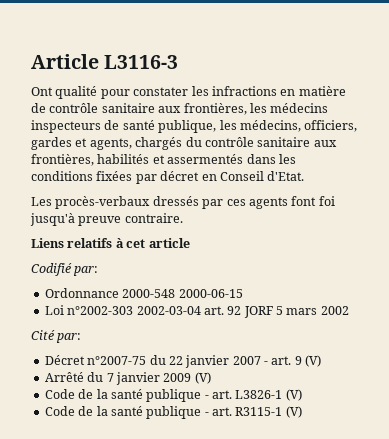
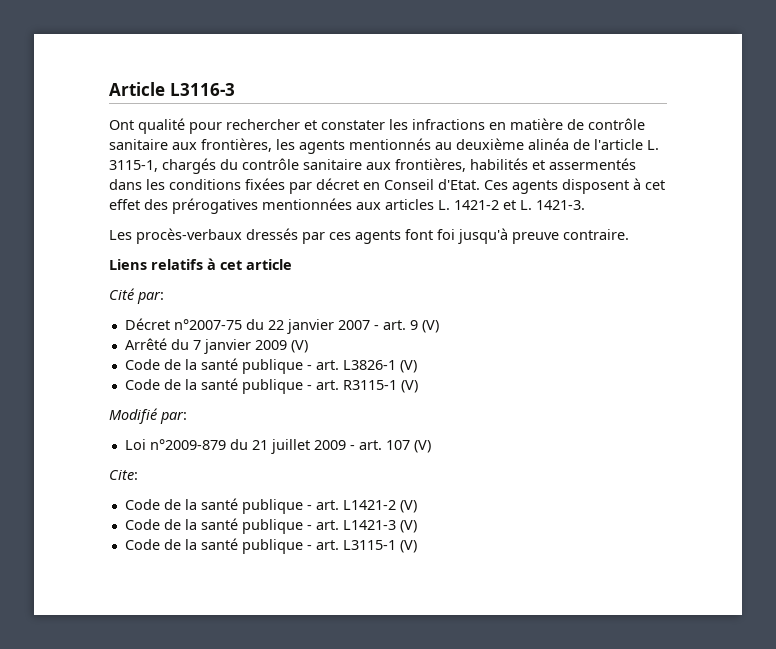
- Ont qualité pour constater les infractions en matière de contrôle sanitaire aux frontières, les médecins inspecteurs de santé publique, les médecins, officiers, gardes et agents, chargés du contrôle sanitaire aux frontières, habilités et assermentés dans les conditions fixées par décret en Conseil d'Etat.
+ Ont qualité pour rechercher et constater les infractions en matière de contrôle sanitaire aux frontières, les agents mentionnés au deuxième alinéa de l'article L. 3115-1, chargés du contrôle sanitaire aux frontières, habilités et assermentés dans les conditions fixées par décret en Conseil d'Etat. Ces agents disposent à cet effet des prérogatives mentionnées aux articles L. 1421-2 et L. 1421-3.
- Codifié par:
- Ordonnance 2000-548 2000-06-15
- Loi n°2002-303 2002-03-04 art. 92 JORF 5 mars 2002
+ Modifié par:
+ Loi n°2009-879 du 21 juillet 2009 - art. 107 (V)
+ Cite:
+ Code de la santé publique - art. L1421-2 (V)
+ Code de la santé publique - art. L1421-3 (V)
+ Code de la santé publique - art. L3115-1 (V)

